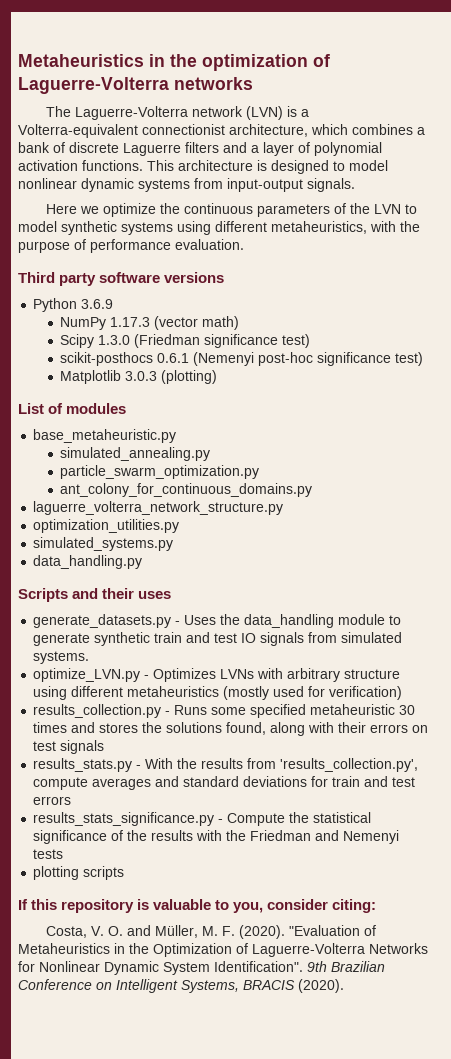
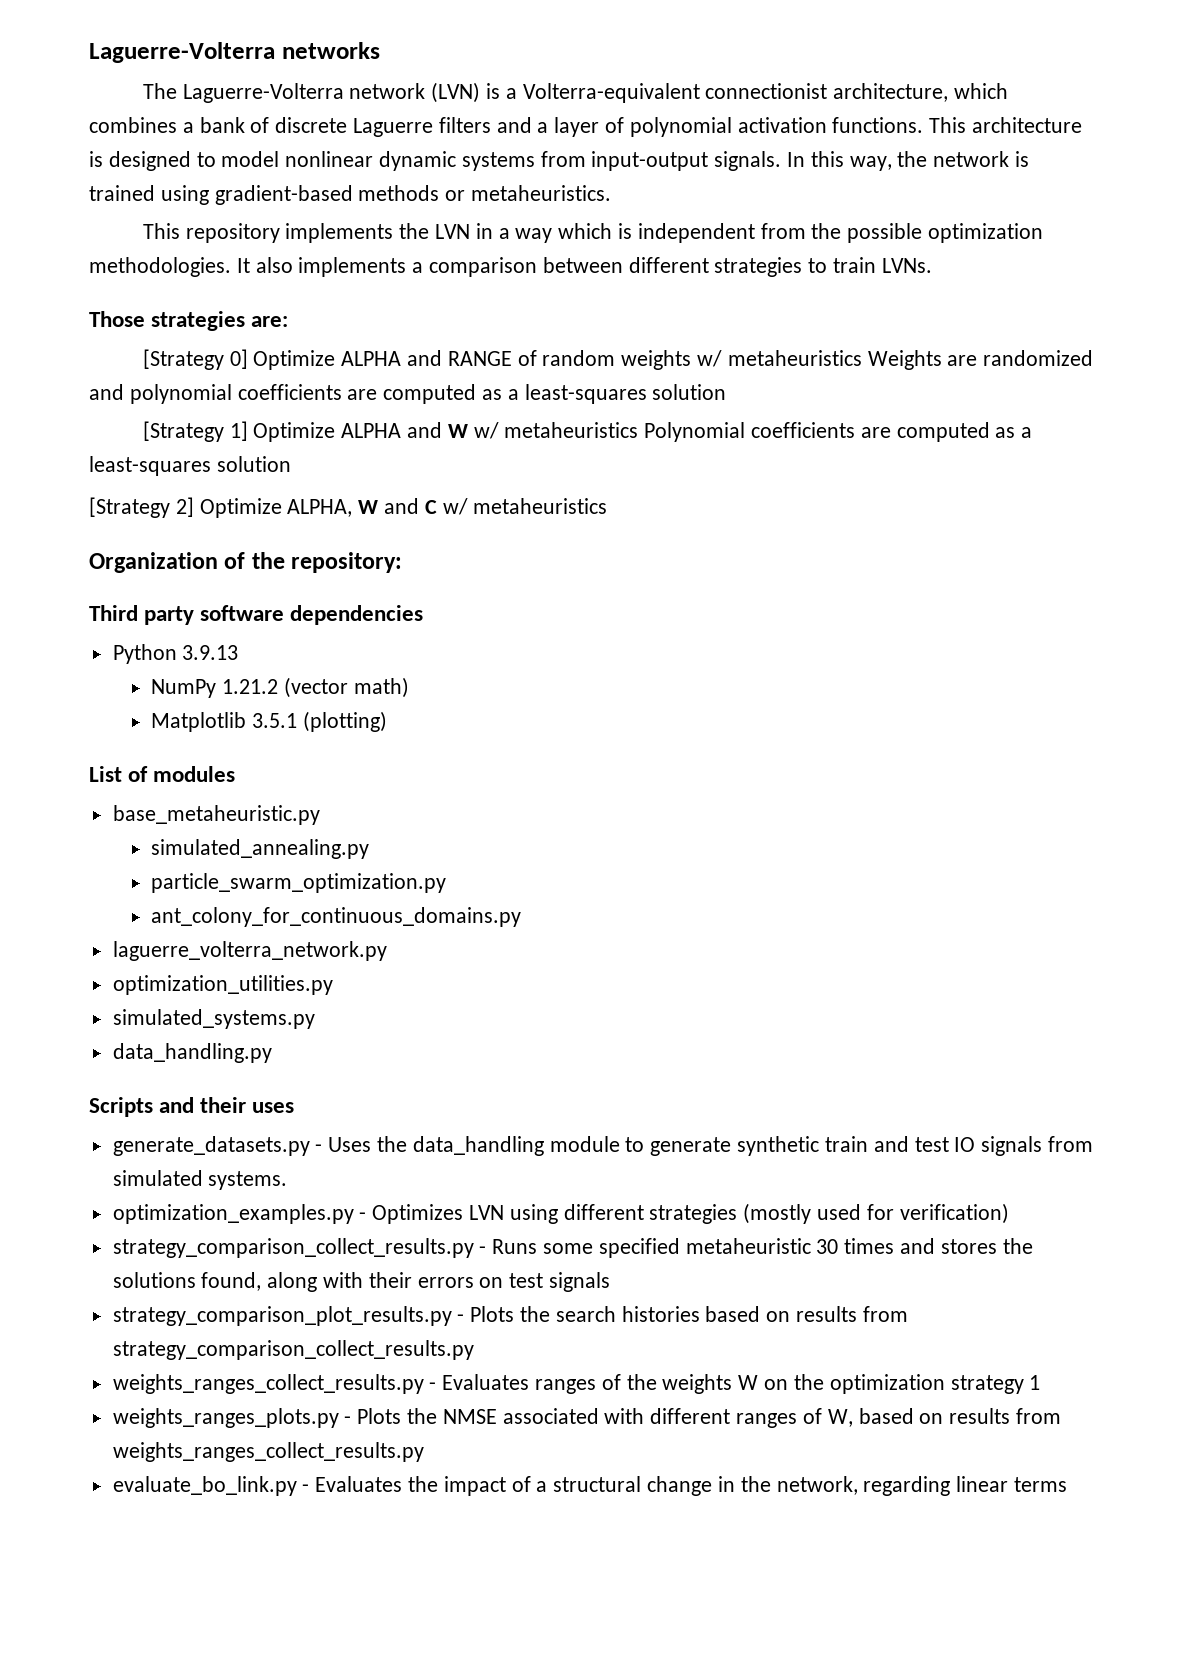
- Metaheuristics in the optimization of Laguerre-Volterra networks
+ Laguerre-Volterra networks
- This architecture is designed to model nonlinear dynamic systems from input-output signals.
- Here we optimize the continuous parameters of the LVN to model synthetic systems using different metaheuristics, with the purpose of performance evaluation.
+ This architecture is designed to model nonlinear dynamic systems from input-output signals. In this way, the network is trained using gradient-based methods or metaheuristics.
+ This repository implements the LVN in a way which is independent from the possible optimization methodologies. It also implements a comparison between different strategies to train LVNs.
+ Those strategies are:
+ [Strategy 0] Optimize ALPHA and RANGE of random weights w/ metaheuristics Weights are randomized and polynomial coefficients are computed as a least-squares solution
+ [Strategy 1] Optimize ALPHA and W w/ metaheuristics Polynomial coefficients are computed as a least-squares solution
+ [Strategy 2] Optimize ALPHA, W and C w/ metaheuristics
+ Organization of the repository:
- Third party software versions
+ Third party software dependencies
- Python 3.6.9
+ Python 3.9.13
- NumPy 1.17.3 (vector math)
+ NumPy 1.21.2 (vector math)
- Scipy 1.3.0 (Friedman significance test)
- scikit-posthocs 0.6.1 (Nemenyi post-hoc significance test)
- Matplotlib 3.0.3 (plotting)
+ Matplotlib 3.5.1 (plotting)
- laguerre_volterra_network_structure.py
+ laguerre_volterra_network.py
- optimize_LVN.py - Optimizes LVNs with arbitrary structure using different metaheuristics (mostly used for verification)
+ optimization_examples.py - Optimizes LVN using different strategies (mostly used for verification)
- results_collection.py - Runs some specified metaheuristic 30 times and stores the solutions found, along with their errors on test signals
+ strategy_comparison_collect_results.py - Runs some specified metaheuristic 30 times and stores the solutions found, along with their errors on test signals
- results_stats.py - With the results from 'results_collection.py', compute averages and standard deviations for train and test errors
- results_stats_significance.py - Compute the statistical significance of the results with the Friedman and Nemenyi tests
- plotting scripts
- If this repository is valuable to you, consider citing:
- Costa, V. O. and Müller, M. F. (2020). "Evaluation of Metaheuristics in the Optimization of Laguerre-Volterra Networks for Nonlinear Dynamic System Identification". 9th Brazilian Conference on Intelligent Systems, BRACIS (2020).
+ strategy_comparison_plot_results.py - Plots the search histories based on results from strategy_comparison_collect_results.py
+ weights_ranges_collect_results.py - Evaluates ranges of the weights W on the optimization strategy 1
+ weights_ranges_plots.py - Plots the NMSE associated with different ranges of W, based on results from weights_ranges_collect_results.py
+ evaluate_bo_link.py - Evaluates the impact of a structural change in the network, regarding linear terms

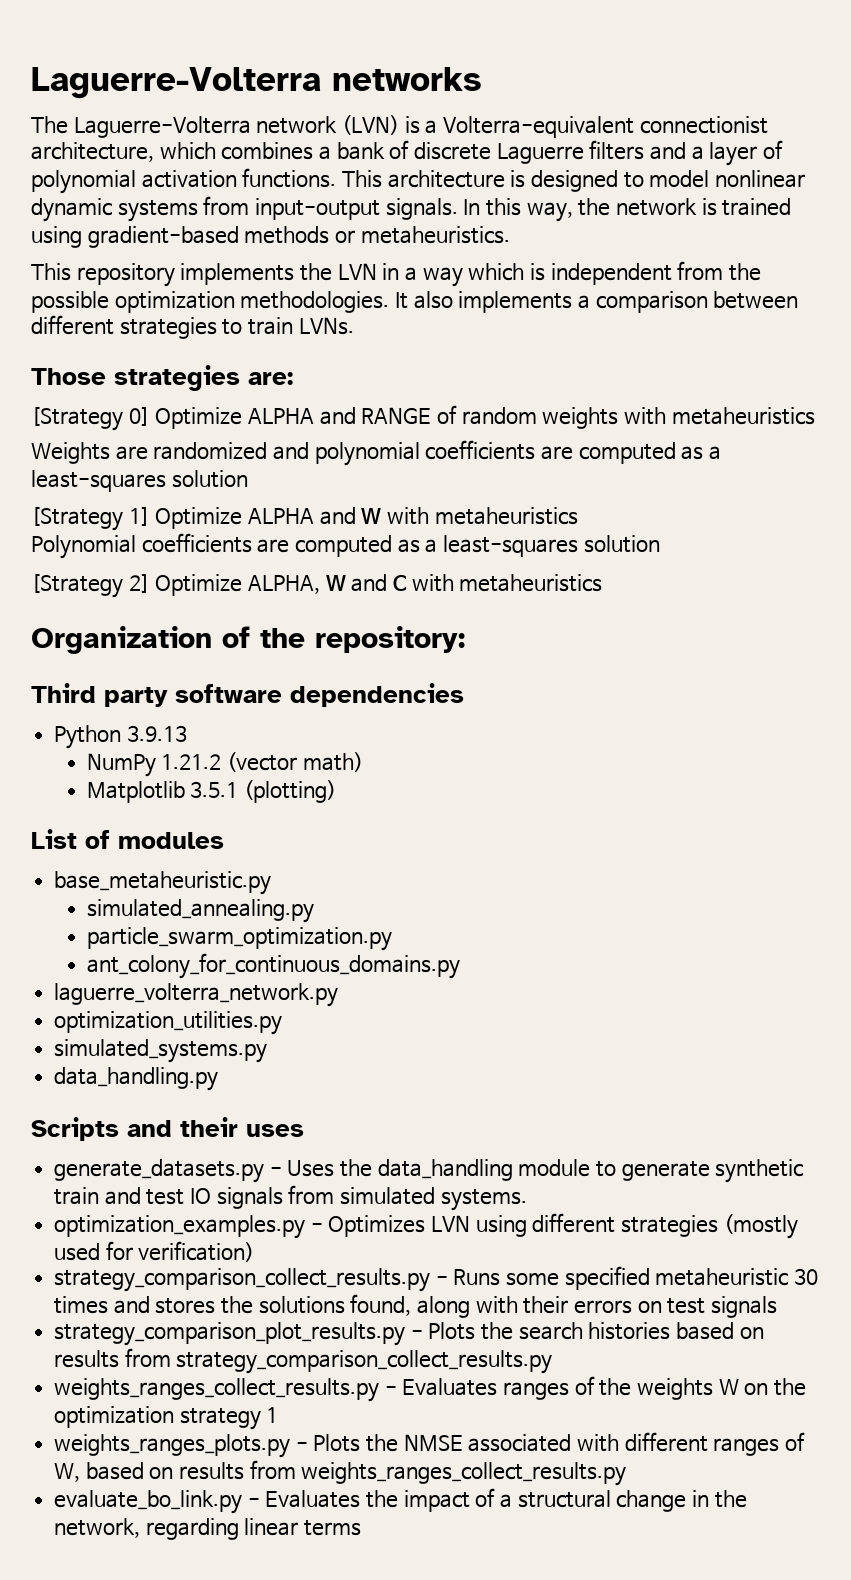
- [Strategy 0] Optimize ALPHA and RANGE of random weights w/ metaheuristics Weights are randomized and polynomial coefficients are computed as a least-squares solution
+ [Strategy 0] Optimize ALPHA and RANGE of random weights with metaheuristics
+ Weights are randomized and polynomial coefficients are computed as a least-squares solution
- [Strategy 1] Optimize ALPHA and W w/ metaheuristics Polynomial coefficients are computed as a least-squares solution
+ [Strategy 1] Optimize ALPHA and W with metaheuristics
+ Polynomial coefficients are computed as a least-squares solution
- [Strategy 2] Optimize ALPHA, W and C w/ metaheuristics
+ [Strategy 2] Optimize ALPHA, W and C with metaheuristics

